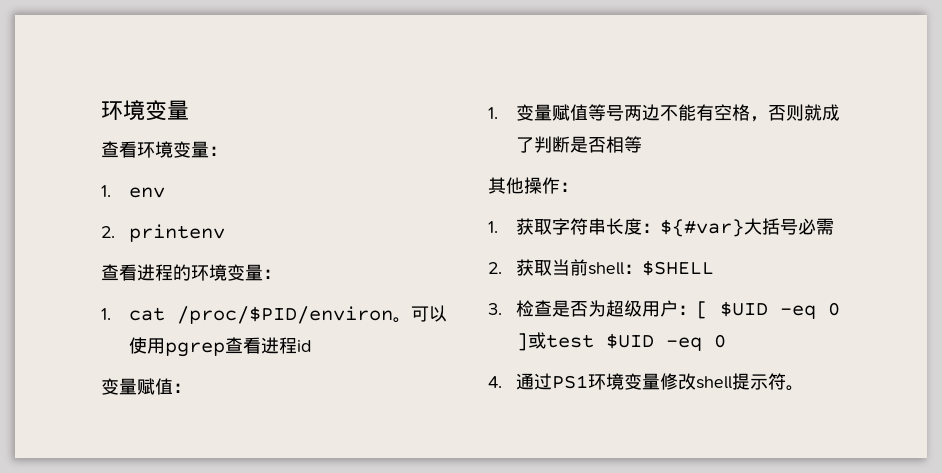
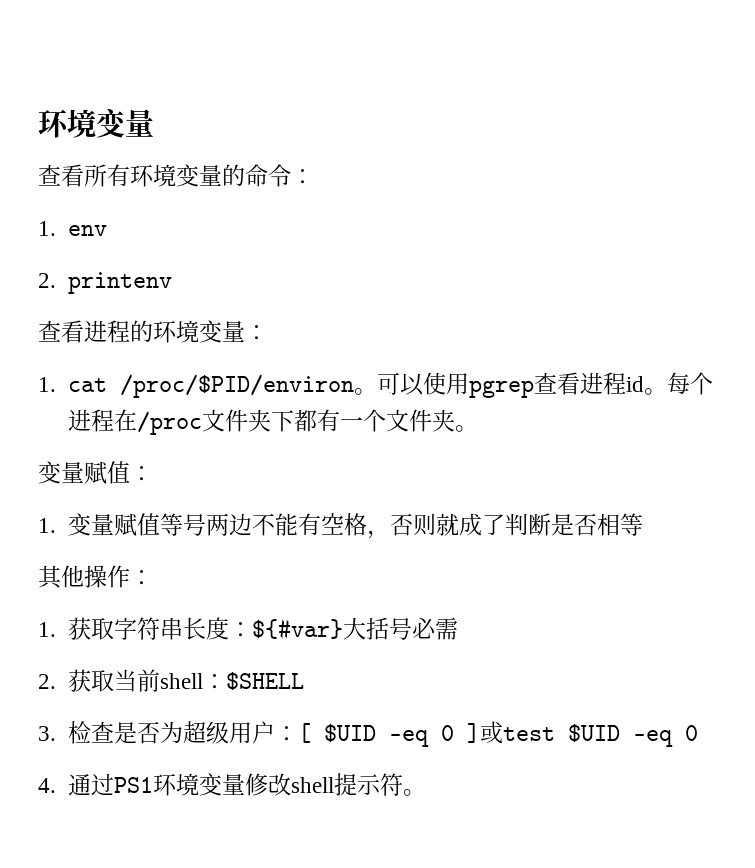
- 查看环境变量：
+ 查看所有环境变量的命令：
- 可以使用pgrep查看进程id
+ 可以使用pgrep查看进程id。每个进程在/proc文件夹下都有一个文件夹。

